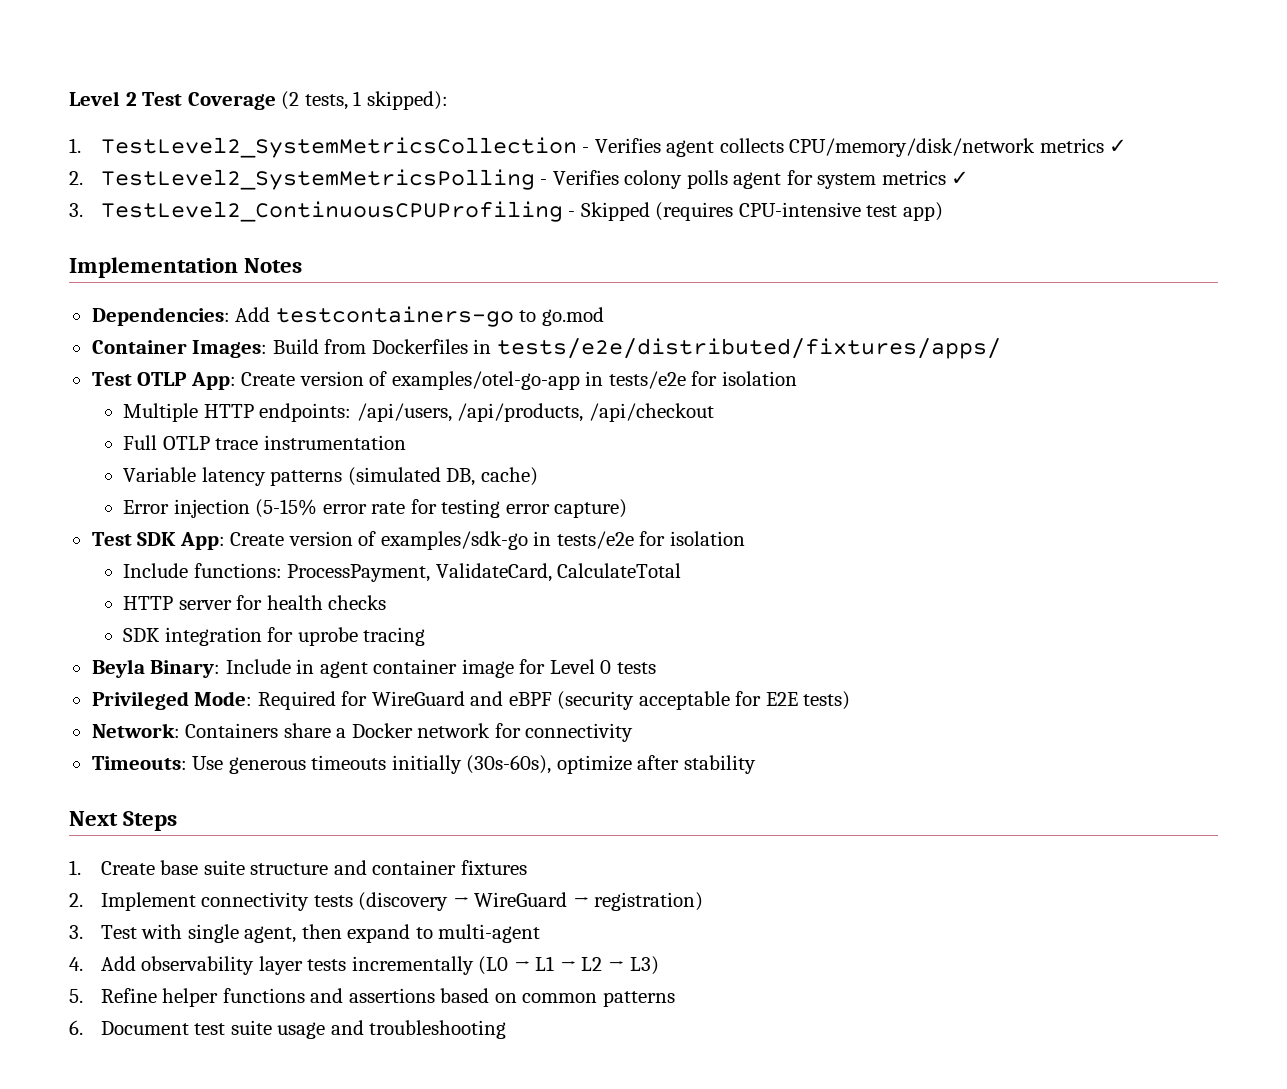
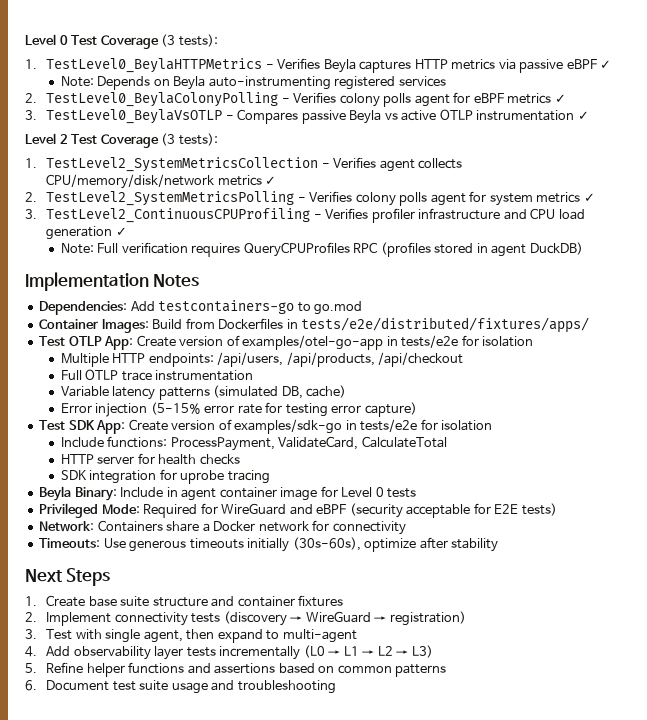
- Level 2 Test Coverage (2 tests, 1 skipped):
+ Level 0 Test Coverage (3 tests):
+ 1. TestLevel0_BeylaHTTPMetrics - Verifies Beyla captures HTTP metrics via passive eBPF ✓
+ Note: Depends on Beyla auto-instrumenting registered services
+ 2. TestLevel0_BeylaColonyPolling - Verifies colony polls agent for eBPF metrics ✓
+ 3. TestLevel0_BeylaVsOTLP - Compares passive Beyla vs active OTLP instrumentation ✓
+ Level 2 Test Coverage (3 tests):
- 3. TestLevel2_ContinuousCPUProfiling - Skipped (requires CPU-intensive test app)
+ 3. TestLevel2_ContinuousCPUProfiling - Verifies profiler infrastructure and CPU load generation ✓
+ Note: Full verification requires QueryCPUProfiles RPC (profiles stored in agent DuckDB)

